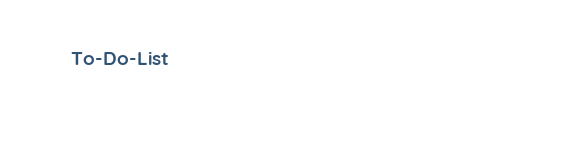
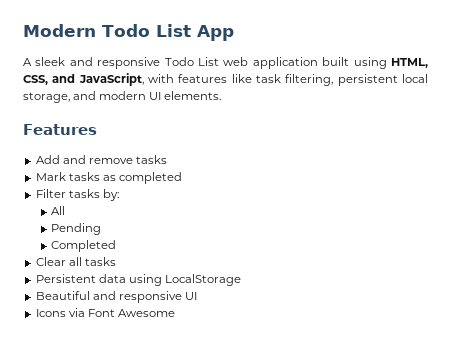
- To-Do-List
+ Modern Todo List App
+ A sleek and responsive Todo List web application built using HTML, CSS, and JavaScript, with features like task filtering, persistent local storage, and modern UI elements.
+ Features
+ Add and remove tasks
+ Mark tasks as completed
+ Filter tasks by:
+ All
+ Pending
+ Completed
+ Clear all tasks
+ Persistent data using LocalStorage
+ Beautiful and responsive UI
+ Icons via Font Awesome

